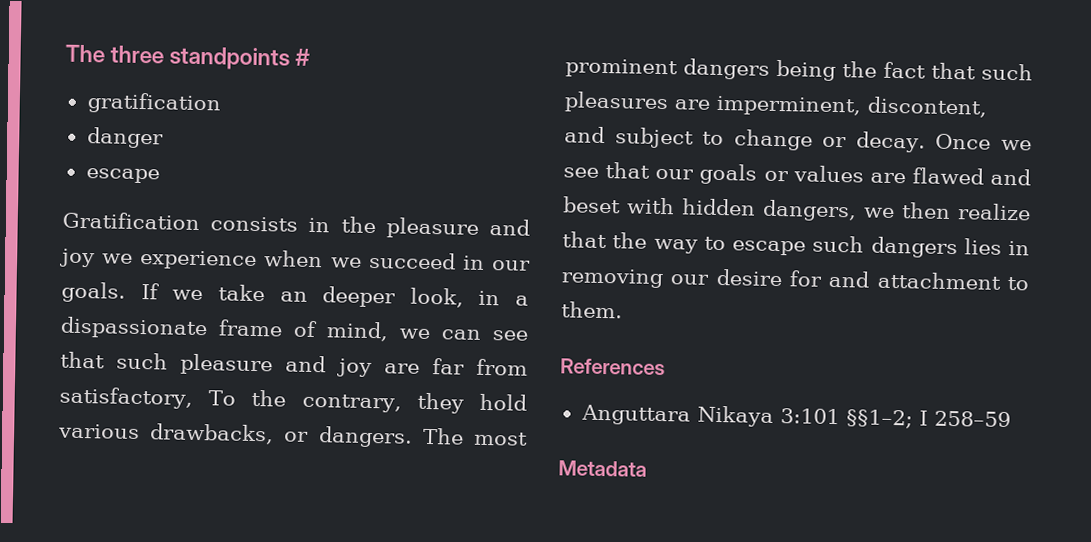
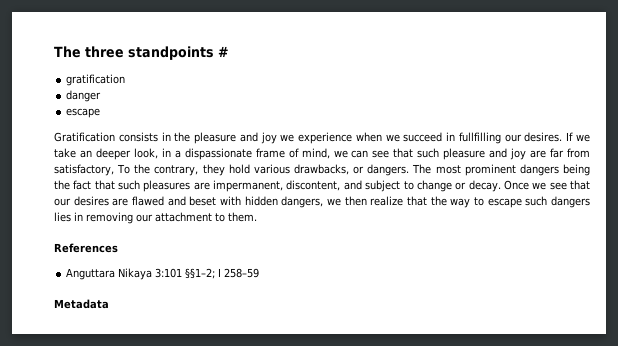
- Gratification consists in the pleasure and joy we experience when we succeed in our goals.
+ Gratification consists in the pleasure and joy we experience when we succeed in fullfilling our desires.
- The most prominent dangers being the fact that such pleasures are imperminent, discontent, and subject to change or decay.
+ The most prominent dangers being the fact that such pleasures are impermanent, discontent, and subject to change or decay.
- Once we see that our goals or values are flawed and beset with hidden dangers, we then realize that the way to escape such dangers lies in removing our desire for and attachment to them.
+ Once we see that our desires are flawed and beset with hidden dangers, we then realize that the way to escape such dangers lies in removing our attachment to them.

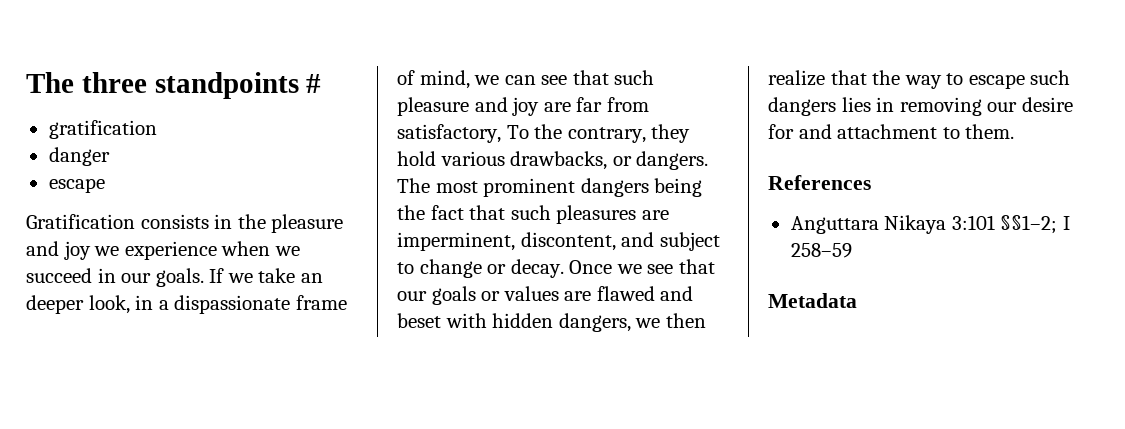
- Gratification consists in the pleasure and joy we experience when we succeed in fullfilling our desires.
+ Gratification consists in the pleasure and joy we experience when we succeed in our goals.
- The most prominent dangers being the fact that such pleasures are impermanent, discontent, and subject to change or decay.
+ The most prominent dangers being the fact that such pleasures are imperminent, discontent, and subject to change or decay.
- Once we see that our desires are flawed and beset with hidden dangers, we then realize that the way to escape such dangers lies in removing our attachment to them.
+ Once we see that our goals or values are flawed and beset with hidden dangers, we then realize that the way to escape such dangers lies in removing our desire for and attachment to them.

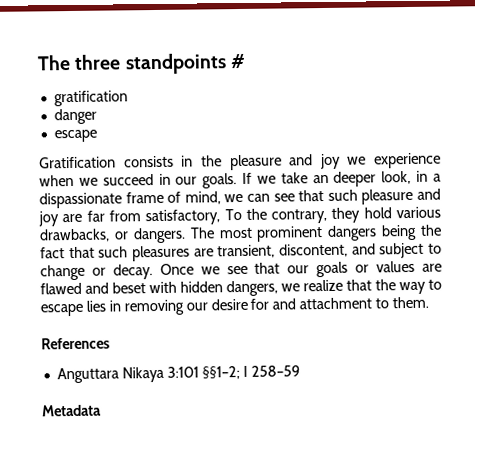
- The most prominent dangers being the fact that such pleasures are imperminent, discontent, and subject to change or decay.
+ The most prominent dangers being the fact that such pleasures are transient, discontent, and subject to change or decay.
- Once we see that our goals or values are flawed and beset with hidden dangers, we then realize that the way to escape such dangers lies in removing our desire for and attachment to them.
+ Once we see that our goals or values are flawed and beset with hidden dangers, we realize that the way to escape lies in removing our desire for and attachment to them.

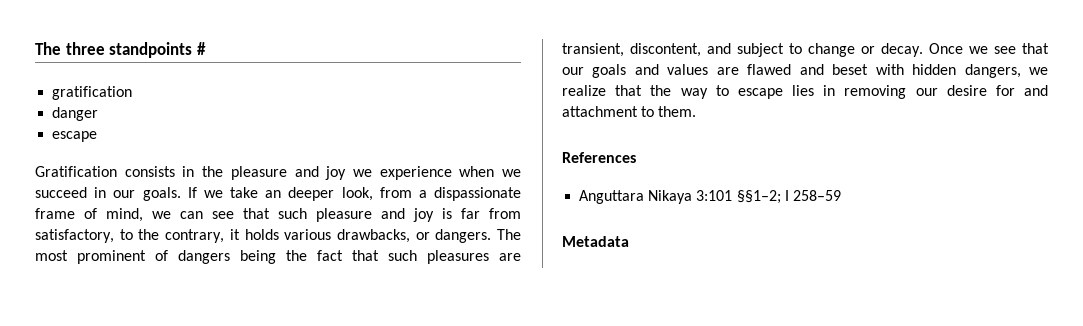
- If we take an deeper look, in a dispassionate frame of mind, we can see that such pleasure and joy are far from satisfactory, To the contrary, they hold various drawbacks, or dangers.
+ If we take an deeper look, from a dispassionate frame of mind, we can see that such pleasure and joy is far from satisfactory, to the contrary, it holds various drawbacks, or dangers.
- The most prominent dangers being the fact that such pleasures are transient, discontent, and subject to change or decay.
+ The most prominent of dangers being the fact that such pleasures are transient, discontent, and subject to change or decay.
- Once we see that our goals or values are flawed and beset with hidden dangers, we realize that the way to escape lies in removing our desire for and attachment to them.
+ Once we see that our goals and values are flawed and beset with hidden dangers, we realize that the way to escape lies in removing our desire for and attachment to them.

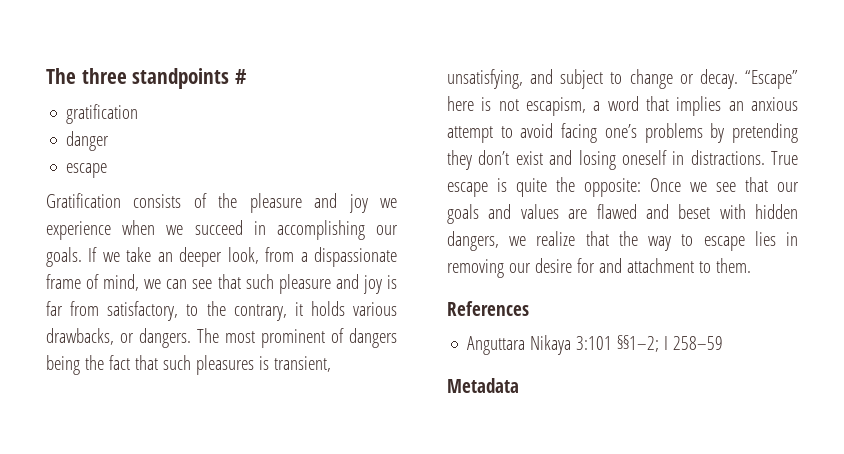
- Gratification consists in the pleasure and joy we experience when we succeed in our goals.
+ Gratification consists of the pleasure and joy we experience when we succeed in accomplishing our goals.
- The most prominent of dangers being the fact that such pleasures are transient, discontent, and subject to change or decay.
+ The most prominent of dangers being the fact that such pleasures is transient, unsatisfying, and subject to change or decay.
- Once we see that our goals and values are flawed and beset with hidden dangers, we realize that the way to escape lies in removing our desire for and attachment to them.
+ “Escape” here is not escapism, a word that implies an anxious attempt to avoid facing one’s problems by pretending they don’t exist and losing oneself in distractions. True escape is quite the opposite: Once we see that our goals and values are flawed and beset with hidden dangers, we realize that the way to escape lies in removing our desire for and attachment to them.

